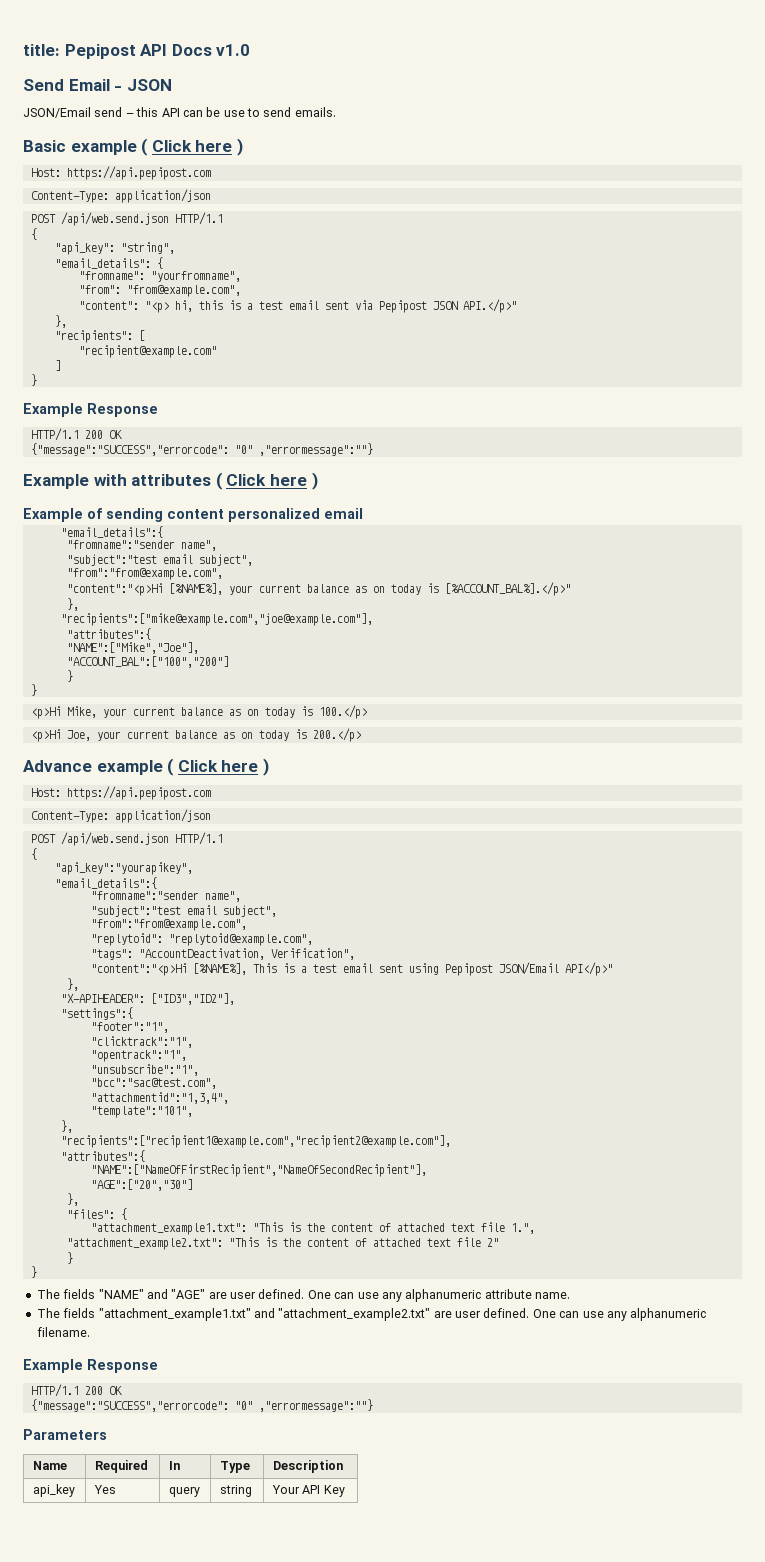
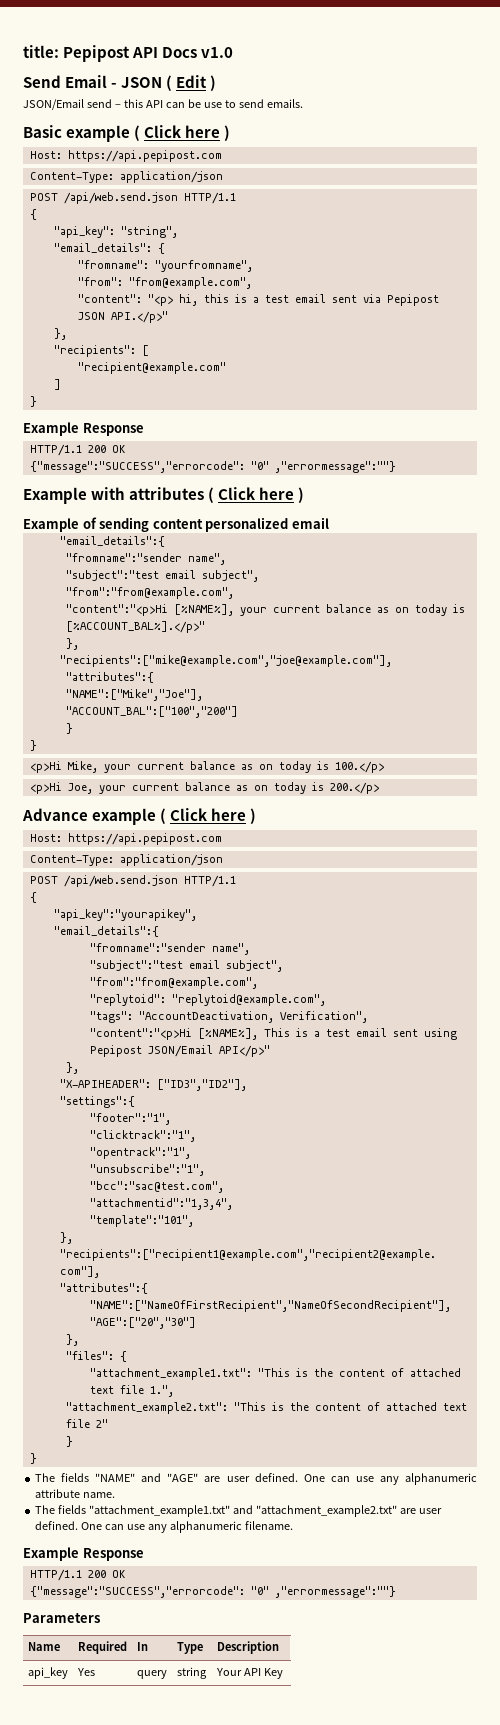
- Send Email - JSON
+ Send Email - JSON ( Edit )

